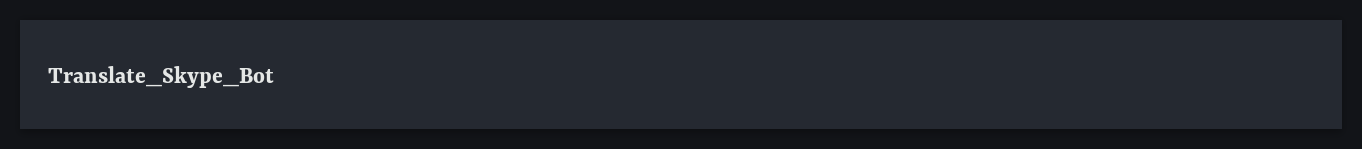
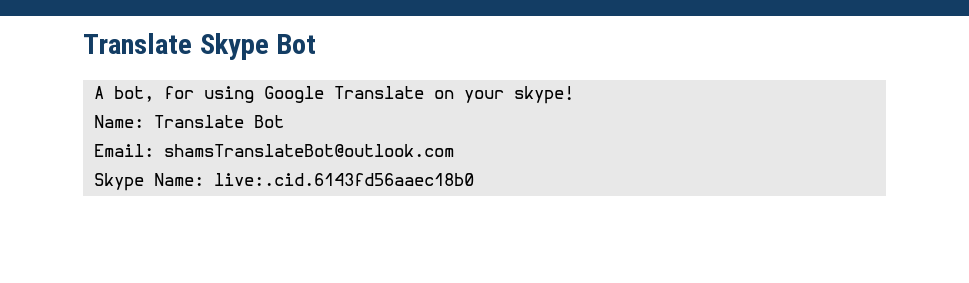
- Translate_Skype_Bot
+ Translate Skype Bot
+ A bot, for using Google Translate on your skype!
+ Name: Translate Bot
+ Email: shamsTranslateBot@outlook.com
+ Skype Name: live:.cid.6143fd56aaec18b0

